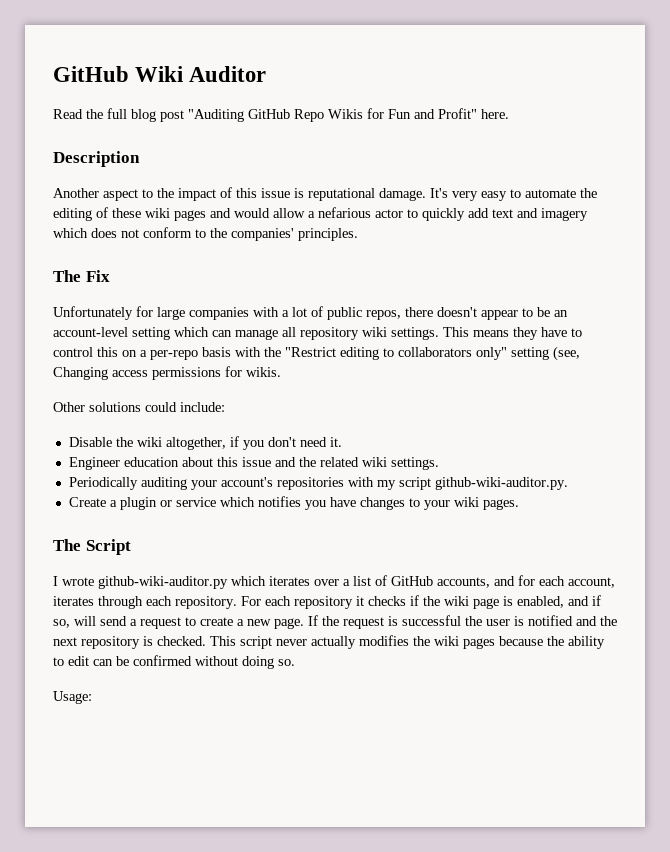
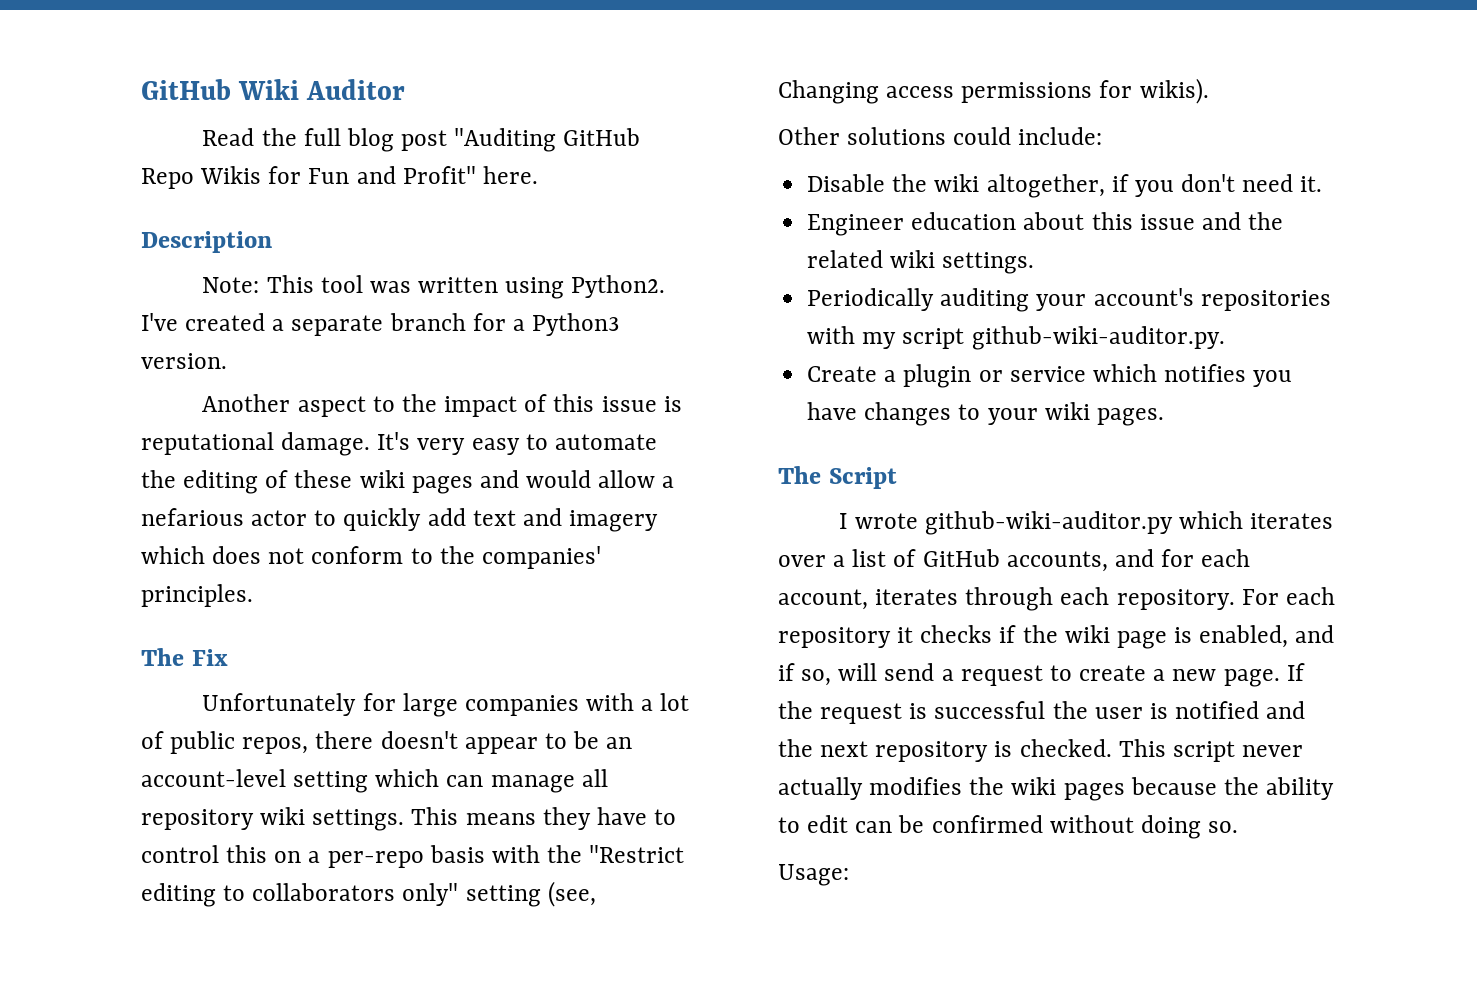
+ Note: This tool was written using Python2. I've created a separate branch for a Python3 version.
- This means they have to control this on a per-repo basis with the "Restrict editing to collaborators only" setting (see, Changing access permissions for wikis.
+ This means they have to control this on a per-repo basis with the "Restrict editing to collaborators only" setting (see, Changing access permissions for wikis).

